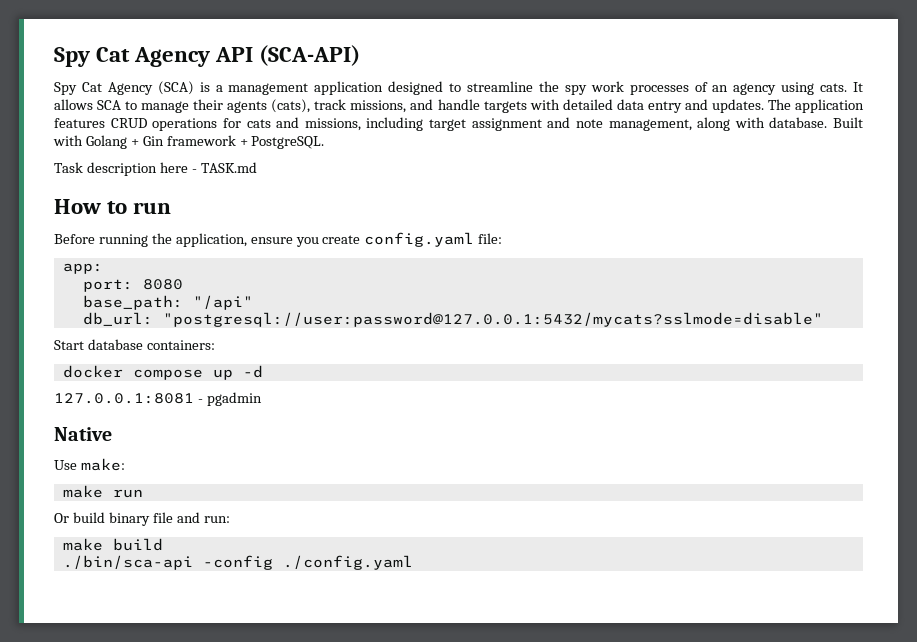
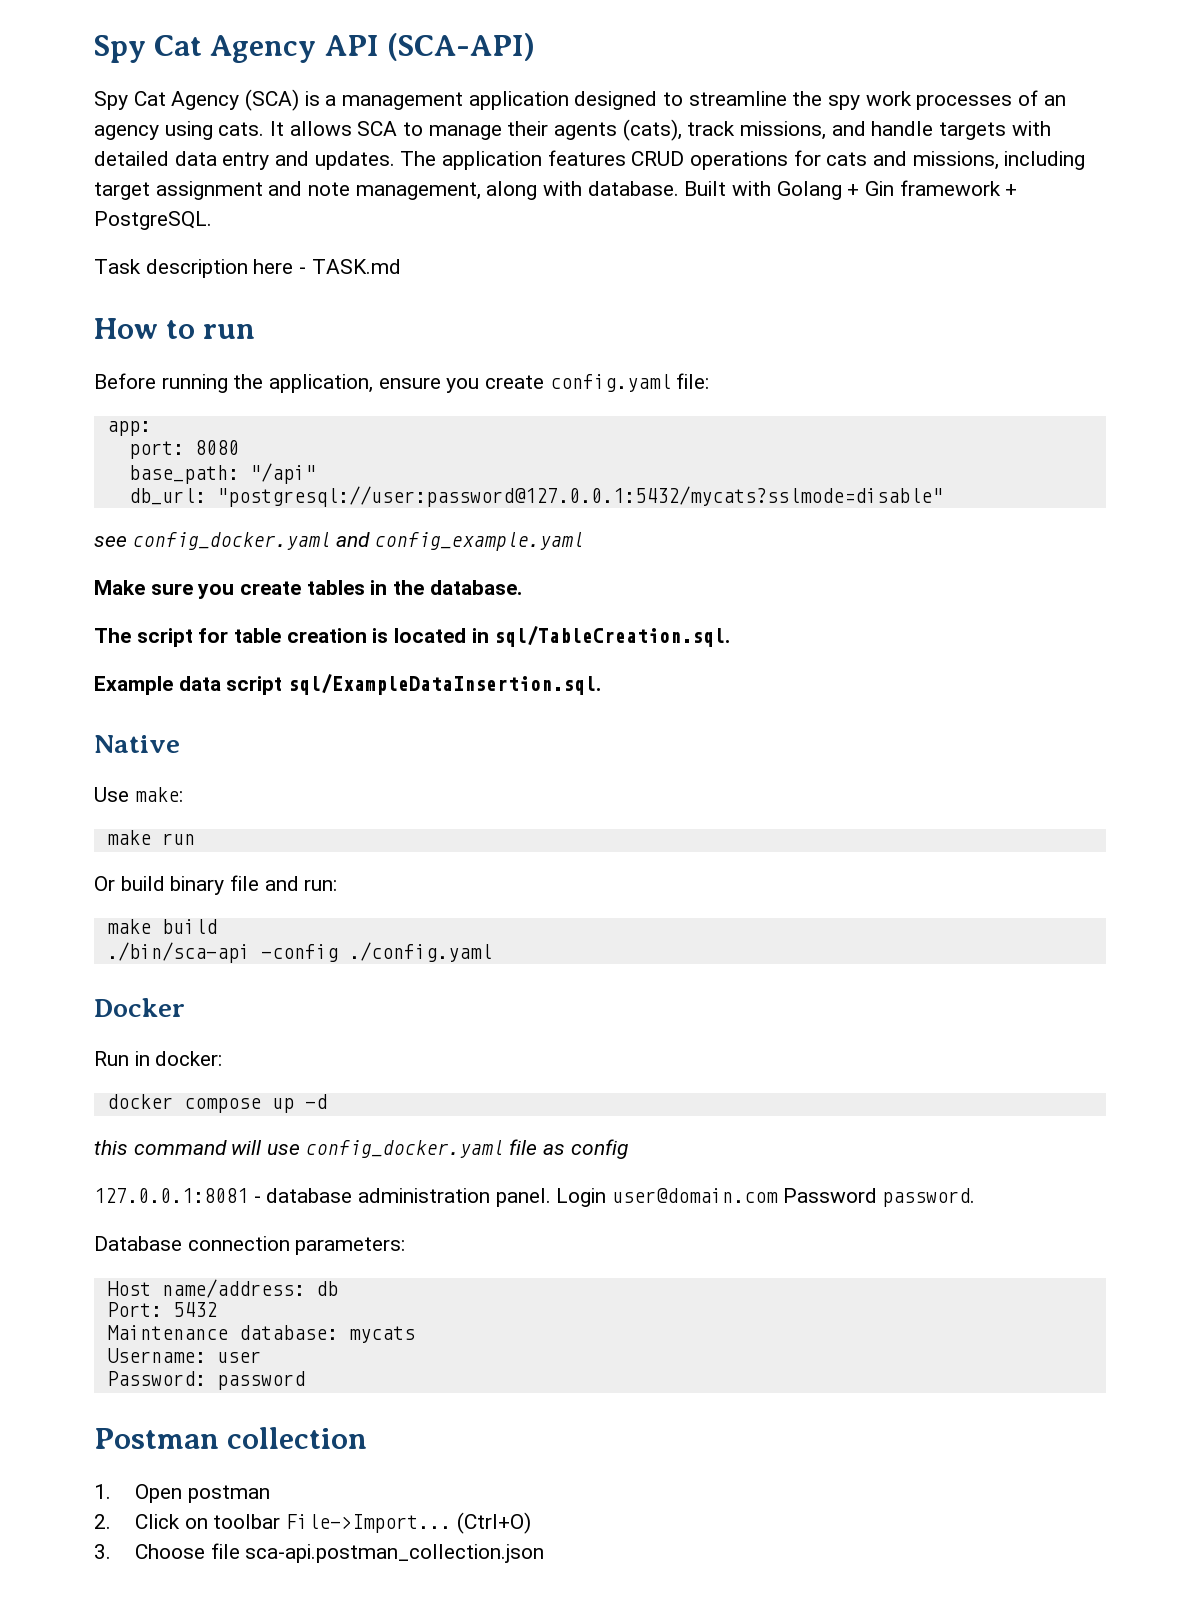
- Start database containers:
- docker compose up -d
- 127.0.0.1:8081 - pgadmin
+ see config_docker.yaml and config_example.yaml
+ Make sure you create tables in the database.
+ The script for table creation is located in sql/TableCreation.sql.
+ Example data script sql/ExampleDataInsertion.sql.
+ Docker
+ Run in docker:
+ docker compose up -d
+ this command will use config_docker.yaml file as config
+ 127.0.0.1:8081 - database administration panel. Login user@domain.com Password password.
+ Database connection parameters:
+ Host name/address: db
+ Port: 5432
+ Maintenance database: mycats
+ Username: user
+ Password: password
+ Postman collection
+ 1. Open postman
+ 2. Click on toolbar File->Import... (Ctrl+O)
+ 3. Choose file sca-api.postman_collection.json

